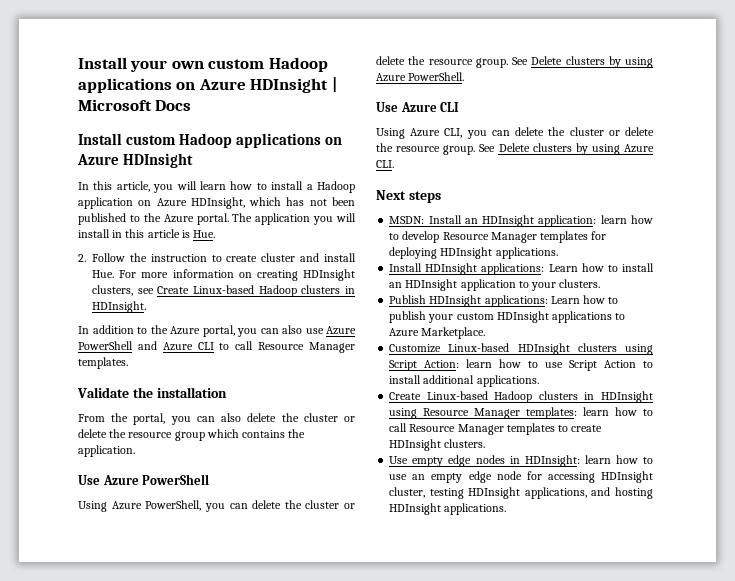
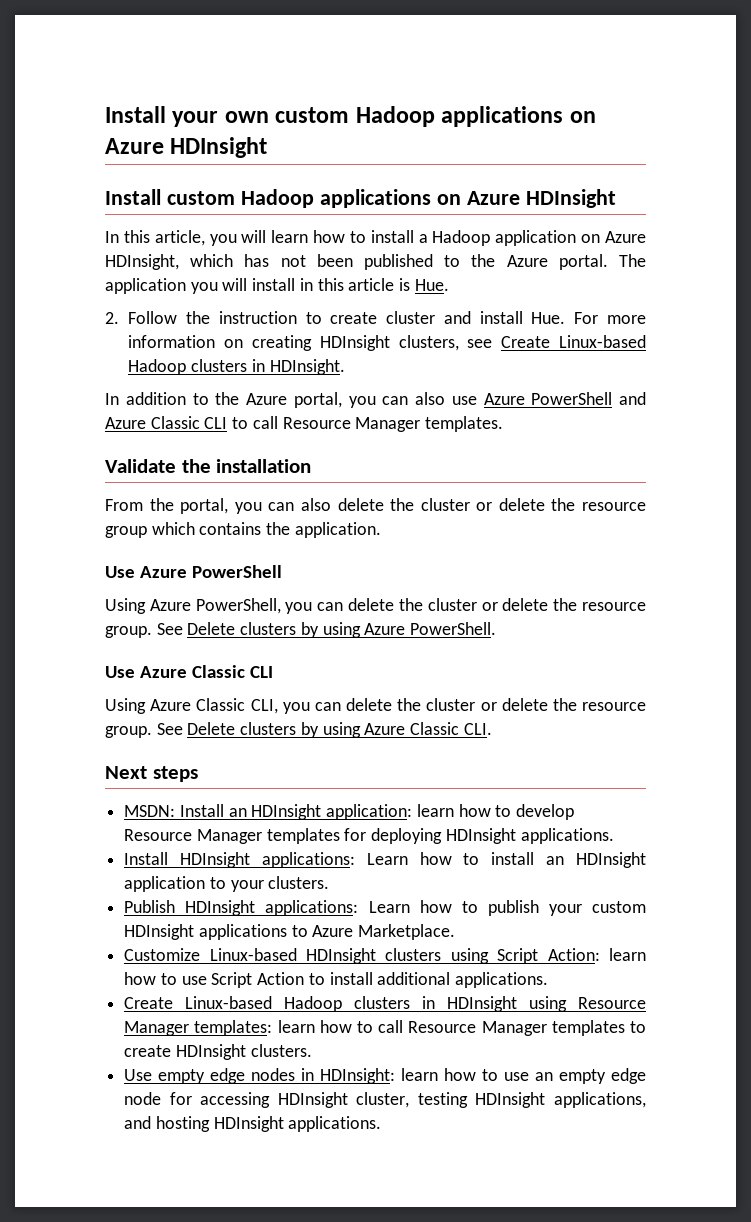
- Install your own custom Hadoop applications on Azure HDInsight | Microsoft Docs
+ Install your own custom Hadoop applications on Azure HDInsight
- In addition to the Azure portal, you can also use Azure PowerShell and Azure CLI to call Resource Manager templates.
+ In addition to the Azure portal, you can also use Azure PowerShell and Azure Classic CLI to call Resource Manager templates.
- Use Azure CLI
+ Use Azure Classic CLI
- Using Azure CLI, you can delete the cluster or delete the resource group.
+ Using Azure Classic CLI, you can delete the cluster or delete the resource group.
- See Delete clusters by using Azure CLI.
+ See Delete clusters by using Azure Classic CLI.

